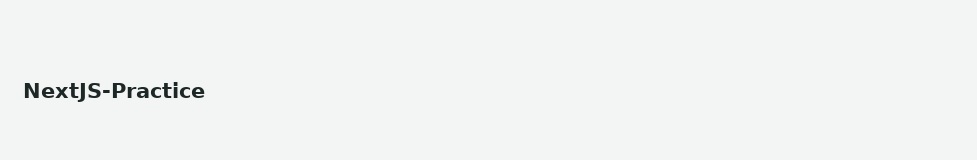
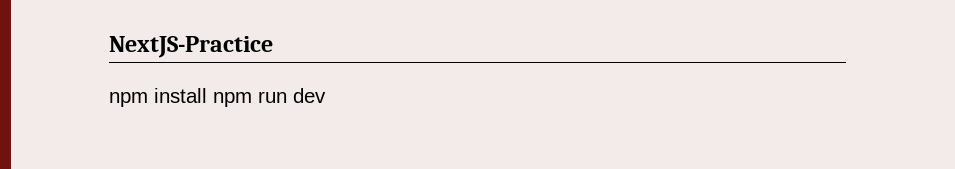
+ npm install npm run dev

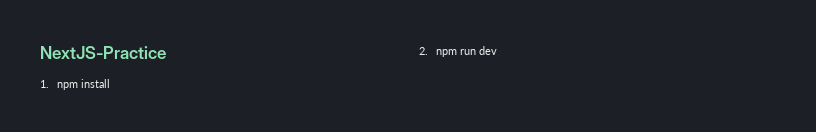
- npm install npm run dev
+ 1. npm install
+ 2. npm run dev

